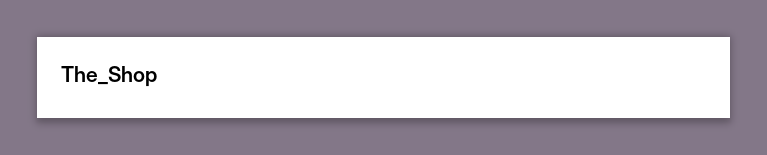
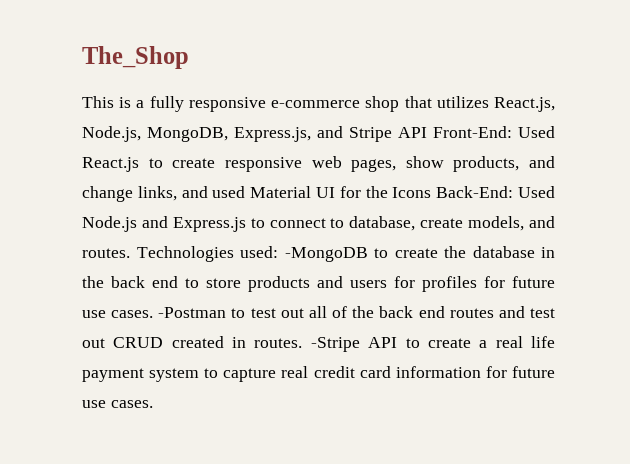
+ This is a fully responsive e-commerce shop that utilizes React.js, Node.js, MongoDB, Express.js, and Stripe API Front-End: Used React.js to create responsive web pages, show products, and change links, and used Material UI for the Icons Back-End: Used Node.js and Express.js to connect to database, create models, and routes. Technologies used: -MongoDB to create the database in the back end to store products and users for profiles for future use cases. -Postman to test out all of the back end routes and test out CRUD created in routes. -Stripe API to create a real life payment system to capture real credit card information for future use cases.

